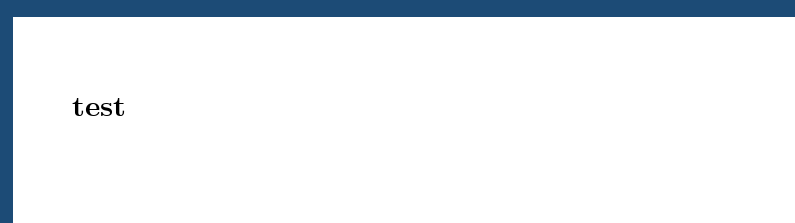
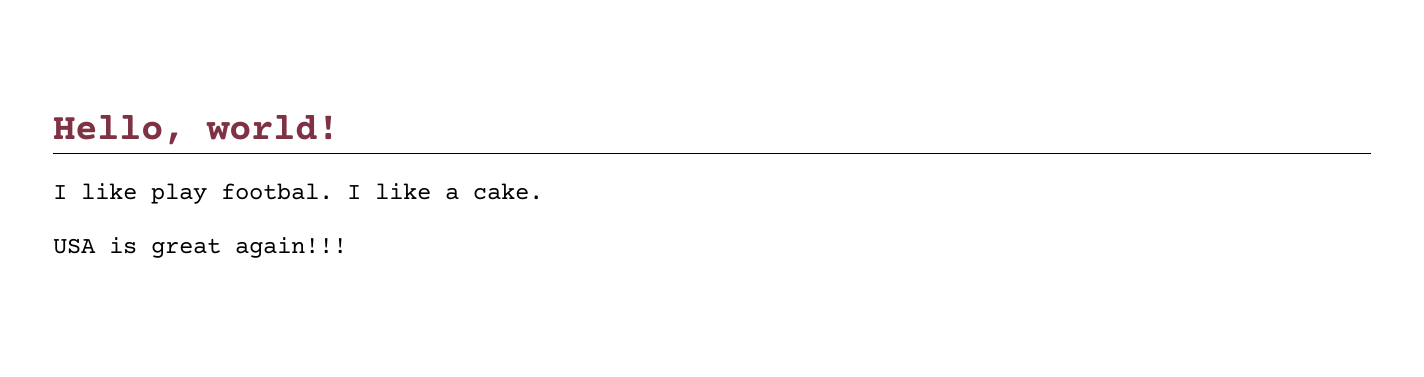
- test
+ Hello, world!
+ I like play footbal. I like a cake.
+ USA is great again!!!

